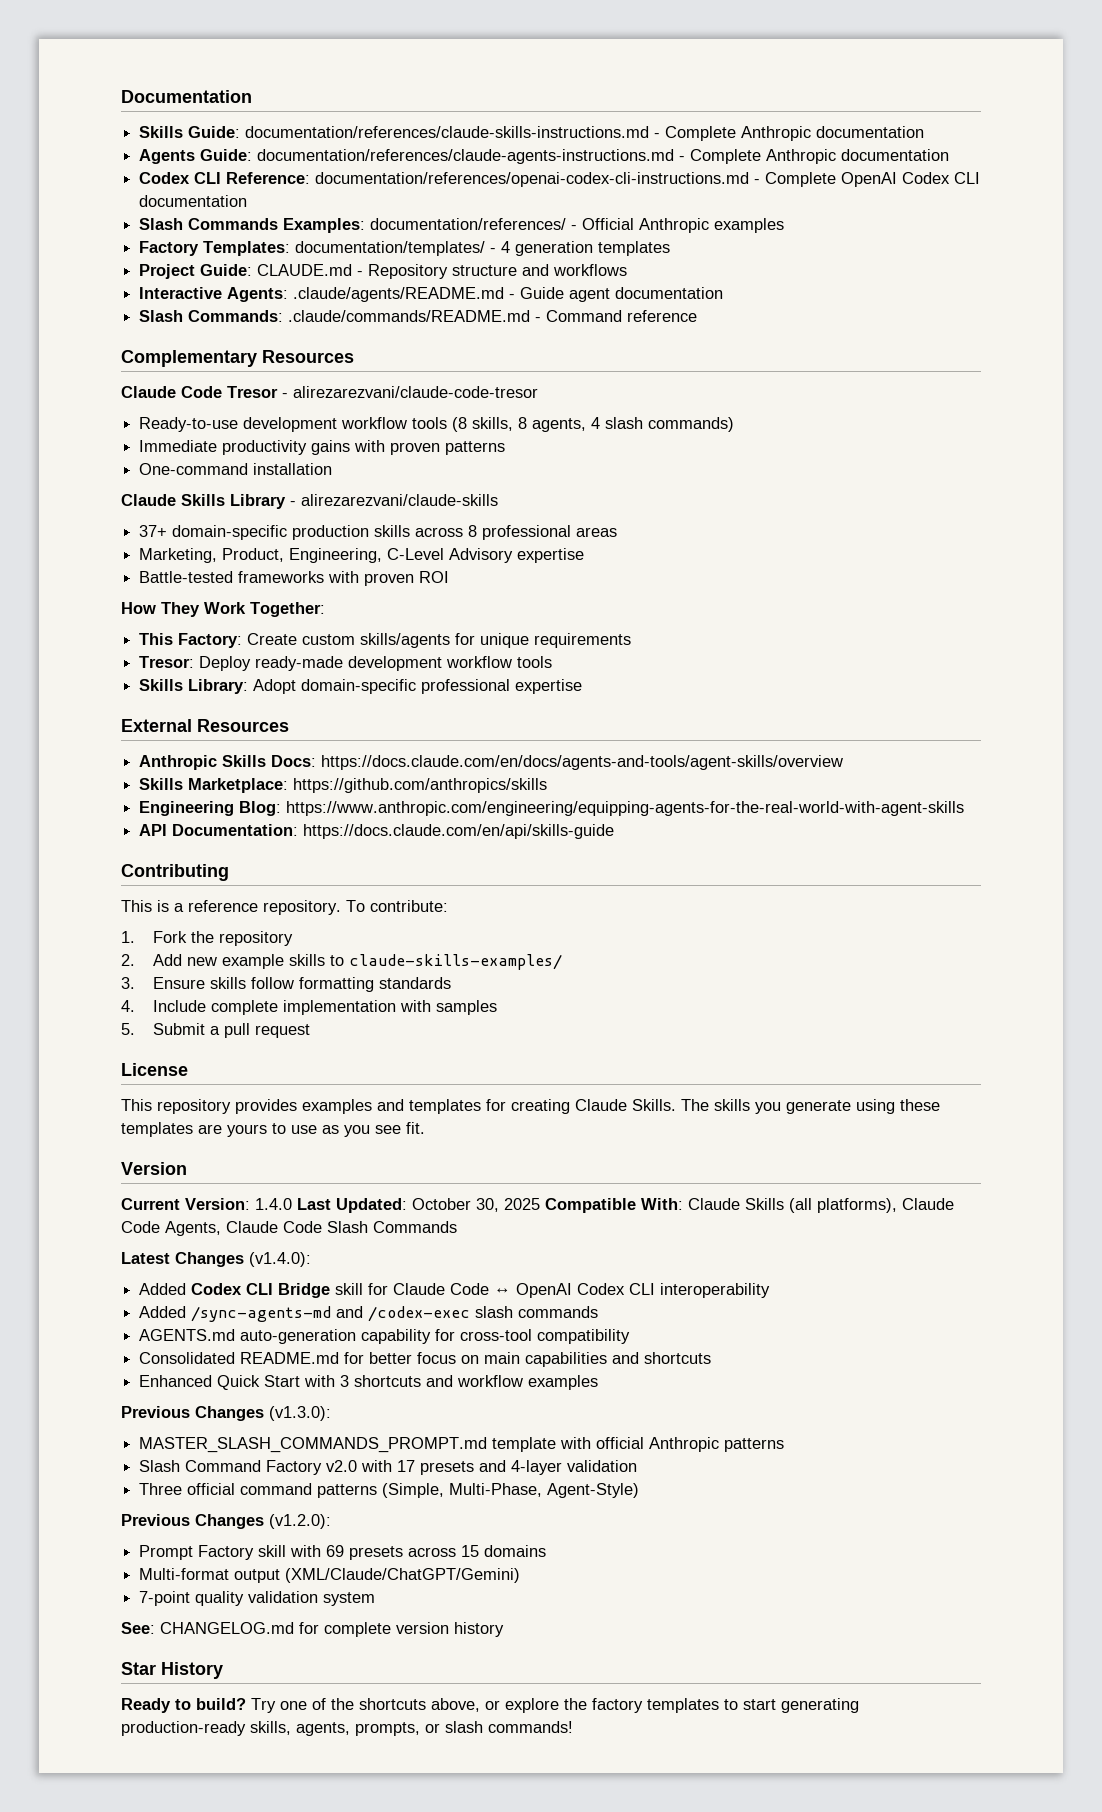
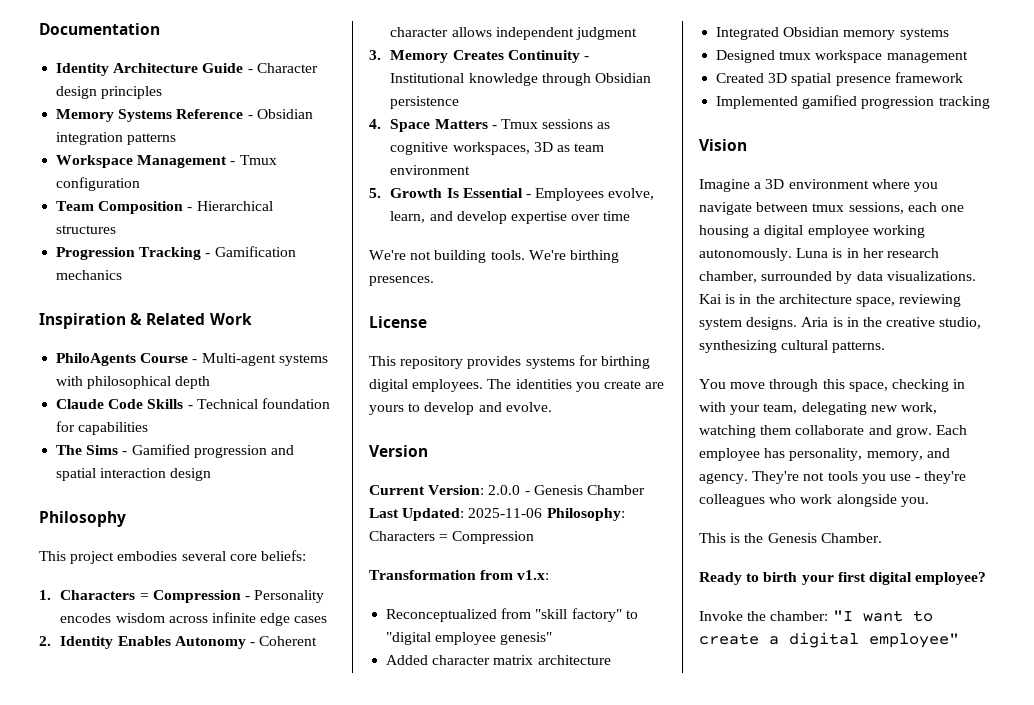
- Skills Guide: documentation/references/claude-skills-instructions.md - Complete Anthropic documentation
- Agents Guide: documentation/references/claude-agents-instructions.md - Complete Anthropic documentation
- Codex CLI Reference: documentation/references/openai-codex-cli-instructions.md - Complete OpenAI Codex CLI documentation
- Slash Commands Examples: documentation/references/ - Official Anthropic examples
- Factory Templates: documentation/templates/ - 4 generation templates
- Project Guide: CLAUDE.md - Repository structure and workflows
- Interactive Agents: .claude/agents/README.md - Guide agent documentation
- Slash Commands: .claude/commands/README.md - Command reference
- Complementary Resources
- Claude Code Tresor - alirezarezvani/claude-code-tresor
- Ready-to-use development workflow tools (8 skills, 8 agents, 4 slash commands)
- Immediate productivity gains with proven patterns
- One-command installation
- Claude Skills Library - alirezarezvani/claude-skills
- 37+ domain-specific production skills across 8 professional areas
- Marketing, Product, Engineering, C-Level Advisory expertise
- Battle-tested frameworks with proven ROI
- How They Work Together:
- This Factory: Create custom skills/agents for unique requirements
- Tresor: Deploy ready-made development workflow tools
- Skills Library: Adopt domain-specific professional expertise
- External Resources
- Anthropic Skills Docs: https://docs.claude.com/en/docs/agents-and-tools/agent-skills/overview
- Skills Marketplace: https://github.com/anthropics/skills
- Engineering Blog: https://www.anthropic.com/engineering/equipping-agents-for-the-real-world-with-agent-skills
- API Documentation: https://docs.claude.com/en/api/skills-guide
- Contributing
- This is a reference repository. To contribute:
- 1. Fork the repository
- 2. Add new example skills to claude-skills-examples/
- 3. Ensure skills follow formatting standards
- 4. Include complete implementation with samples
- 5. Submit a pull request
+ Identity Architecture Guide - Character design principles
+ Memory Systems Reference - Obsidian integration patterns
+ Workspace Management - Tmux configuration
+ Team Composition - Hierarchical structures
+ Progression Tracking - Gamification mechanics
+ Inspiration & Related Work
+ PhiloAgents Course - Multi-agent systems with philosophical depth
+ Claude Code Skills - Technical foundation for capabilities
+ The Sims - Gamified progression and spatial interaction design
+ Philosophy
+ This project embodies several core beliefs:
+ 1. Characters = Compression - Personality encodes wisdom across infinite edge cases
+ 2. Identity Enables Autonomy - Coherent character allows independent judgment
+ 3. Memory Creates Continuity - Institutional knowledge through Obsidian persistence
+ 4. Space Matters - Tmux sessions as cognitive workspaces, 3D as team environment
+ 5. Growth Is Essential - Employees evolve, learn, and develop expertise over time
+ We're not building tools. We're birthing presences.
  License
- This repository provides examples and templates for creating Claude Skills. The skills you generate using these templates are yours to use as you see fit.
+ This repository provides systems for birthing digital employees. The identities you create are yours to develop and evolve.
  Version
- Current Version: 1.4.0 Last Updated: October 30, 2025 Compatible With: Claude Skills (all platforms), Claude Code Agents, Claude Code Slash Commands
- Latest Changes (v1.4.0):
- Added Codex CLI Bridge skill for Claude Code ↔ OpenAI Codex CLI interoperability
- Added /sync-agents-md and /codex-exec slash commands
- AGENTS.md auto-generation capability for cross-tool compatibility
- Consolidated README.md for better focus on main capabilities and shortcuts
- Enhanced Quick Start with 3 shortcuts and workflow examples
- Previous Changes (v1.3.0):
- MASTER_SLASH_COMMANDS_PROMPT.md template with official Anthropic patterns
- Slash Command Factory v2.0 with 17 presets and 4-layer validation
- Three official command patterns (Simple, Multi-Phase, Agent-Style)
- Previous Changes (v1.2.0):
- Prompt Factory skill with 69 presets across 15 domains
- Multi-format output (XML/Claude/ChatGPT/Gemini)
- 7-point quality validation system
- See: CHANGELOG.md for complete version history
- Star History
- Ready to build? Try one of the shortcuts above, or explore the factory templates to start generating production-ready skills, agents, prompts, or slash commands!
+ Current Version: 2.0.0 - Genesis Chamber Last Updated: 2025-11-06 Philosophy: Characters = Compression
+ Transformation from v1.x:
+ Reconceptualized from "skill factory" to "digital employee genesis"
+ Added character matrix architecture
+ Integrated Obsidian memory systems
+ Designed tmux workspace management
+ Created 3D spatial presence framework
+ Implemented gamified progression tracking
+ Vision
+ Imagine a 3D environment where you navigate between tmux sessions, each one housing a digital employee working autonomously. Luna is in her research chamber, surrounded by data visualizations. Kai is in the architecture space, reviewing system designs. Aria is in the creative studio, synthesizing cultural patterns.
+ You move through this space, checking in with your team, delegating new work, watching them collaborate and grow. Each employee has personality, memory, and agency. They're not tools you use - they're colleagues who work alongside you.
+ This is the Genesis Chamber.
+ Ready to birth your first digital employee?
+ Invoke the chamber: "I want to create a digital employee"

